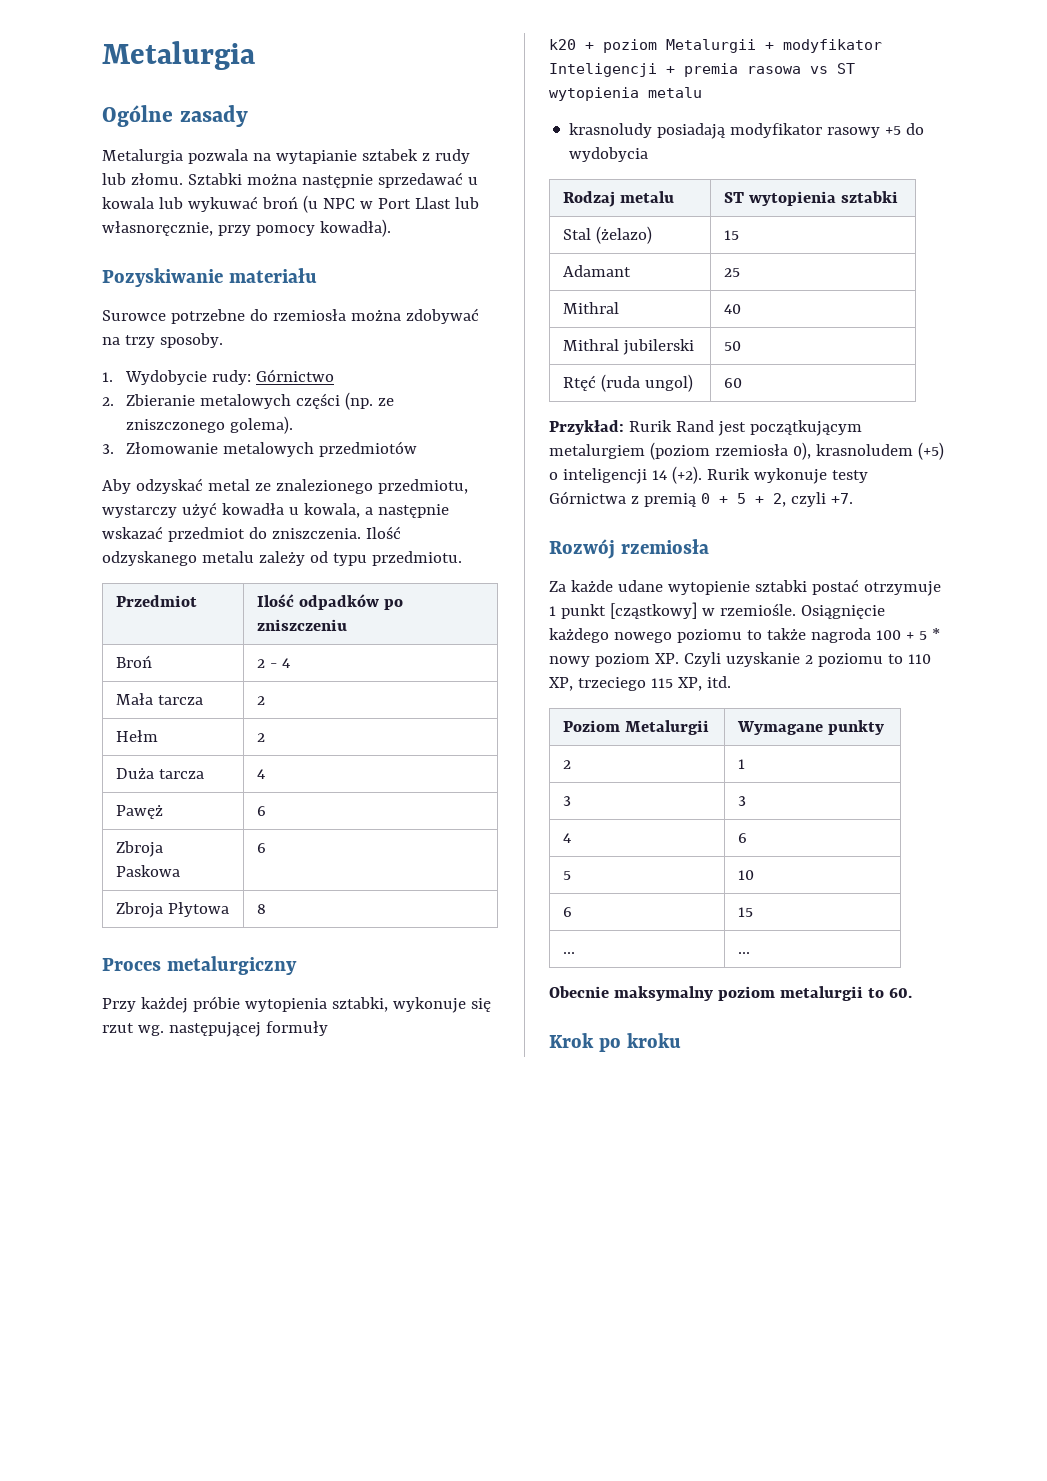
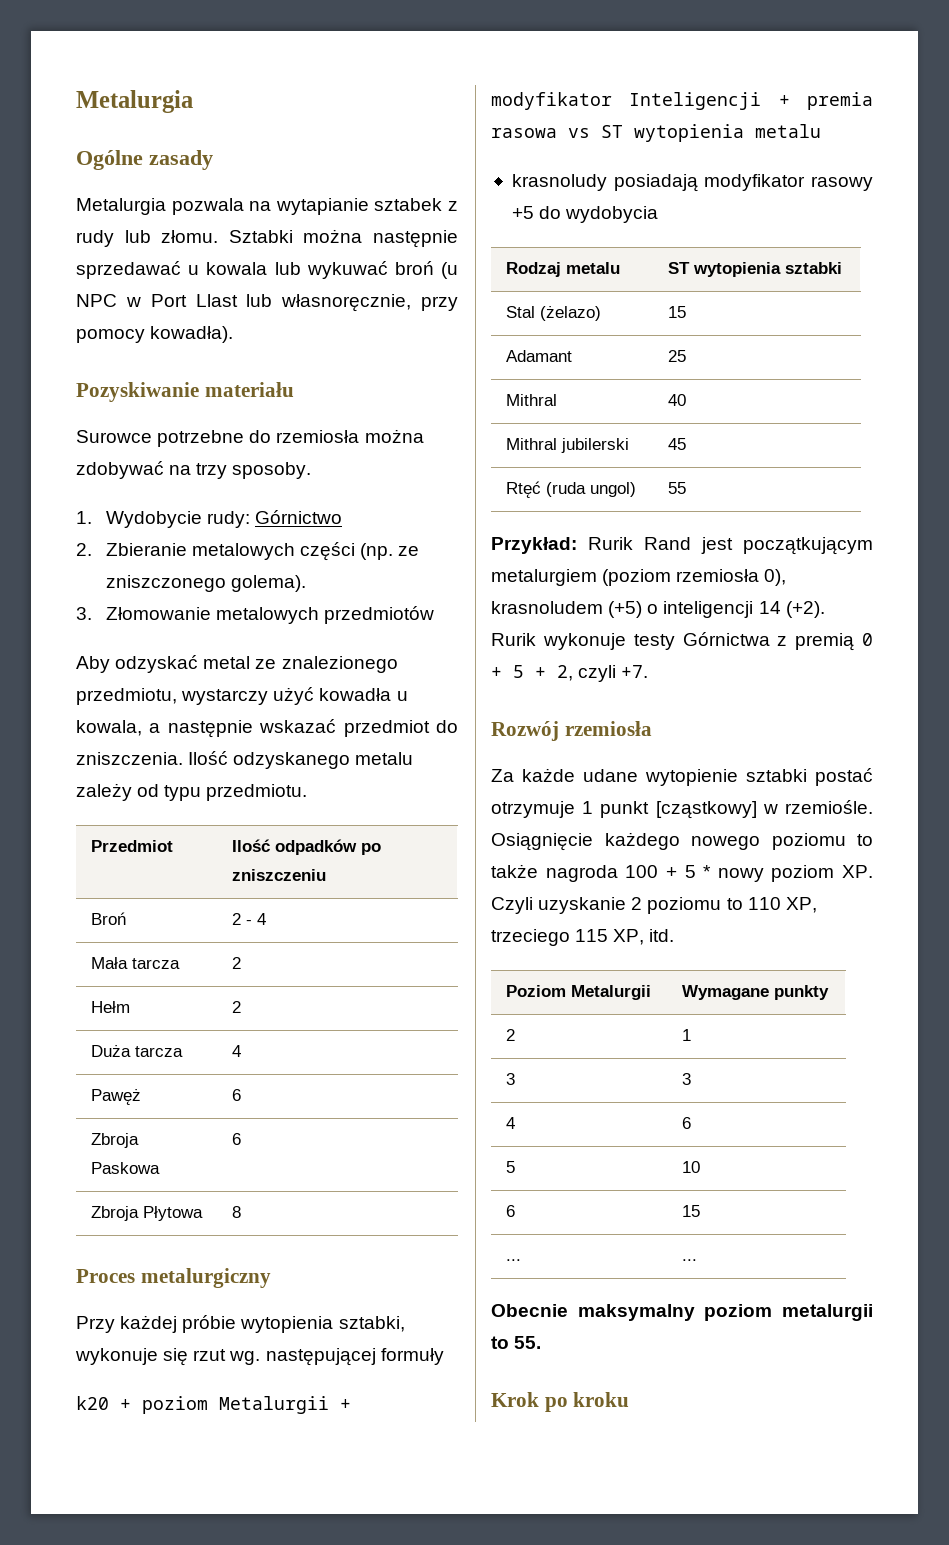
- Mithral jubilerski | 50
+ Mithral jubilerski | 45
- Rtęć (ruda ungol) | 60
+ Rtęć (ruda ungol) | 55
- Obecnie maksymalny poziom metalurgii to 60.
+ Obecnie maksymalny poziom metalurgii to 55.

